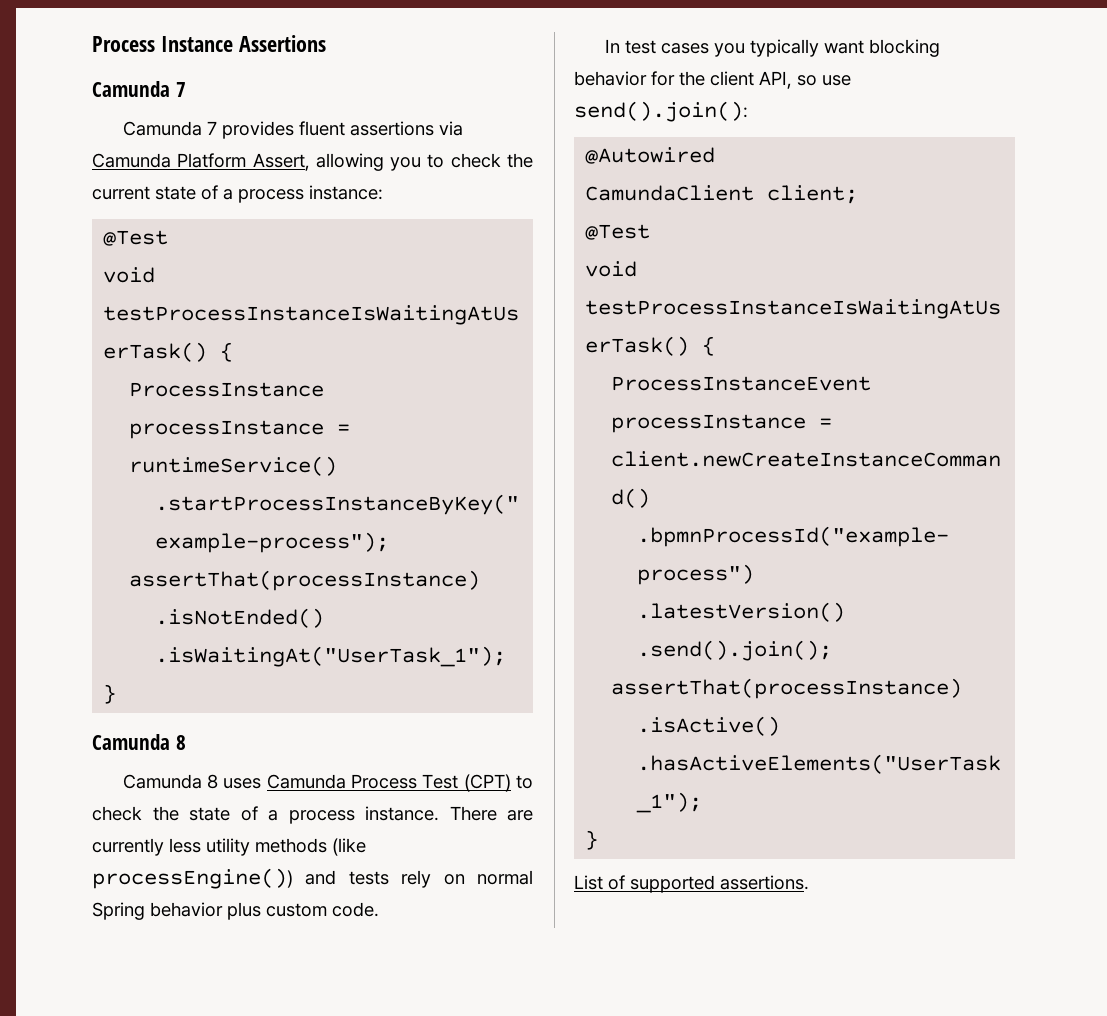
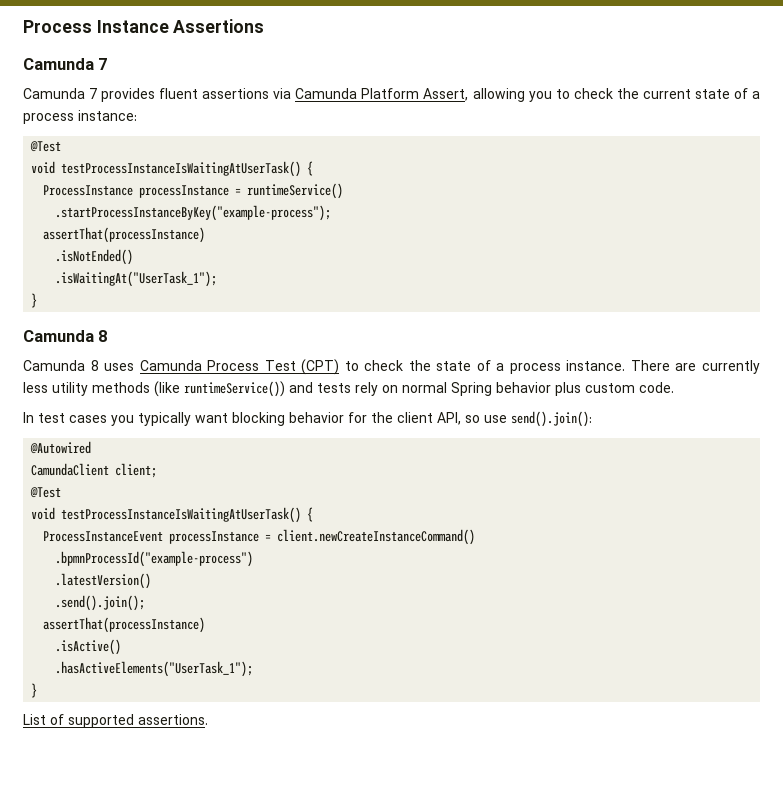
- There are currently less utility methods (like processEngine()) and tests rely on normal Spring behavior plus custom code.
+ There are currently less utility methods (like runtimeService()) and tests rely on normal Spring behavior plus custom code.

